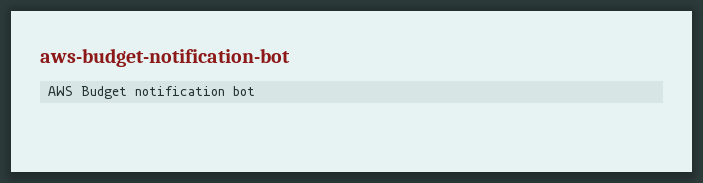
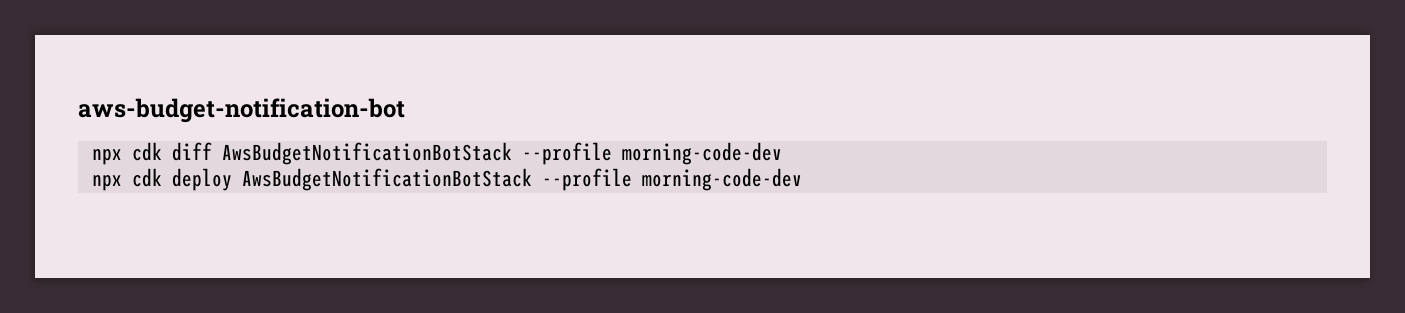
- AWS Budget notification bot
+ npx cdk diff AwsBudgetNotificationBotStack --profile morning-code-dev
+ npx cdk deploy AwsBudgetNotificationBotStack --profile morning-code-dev

